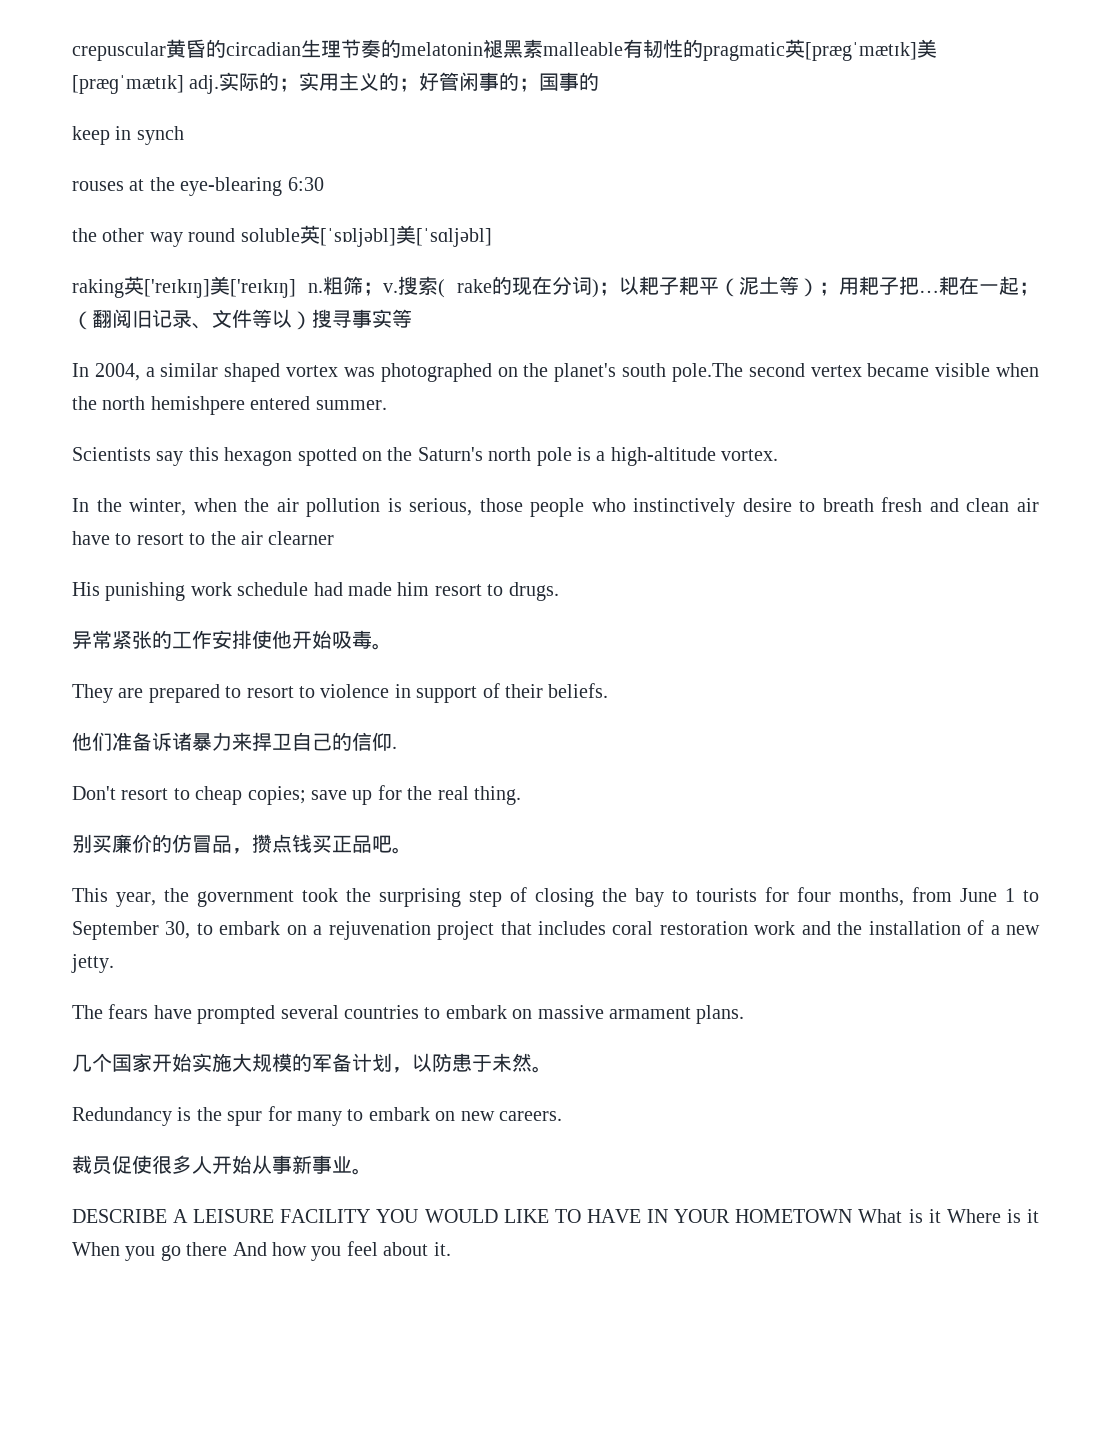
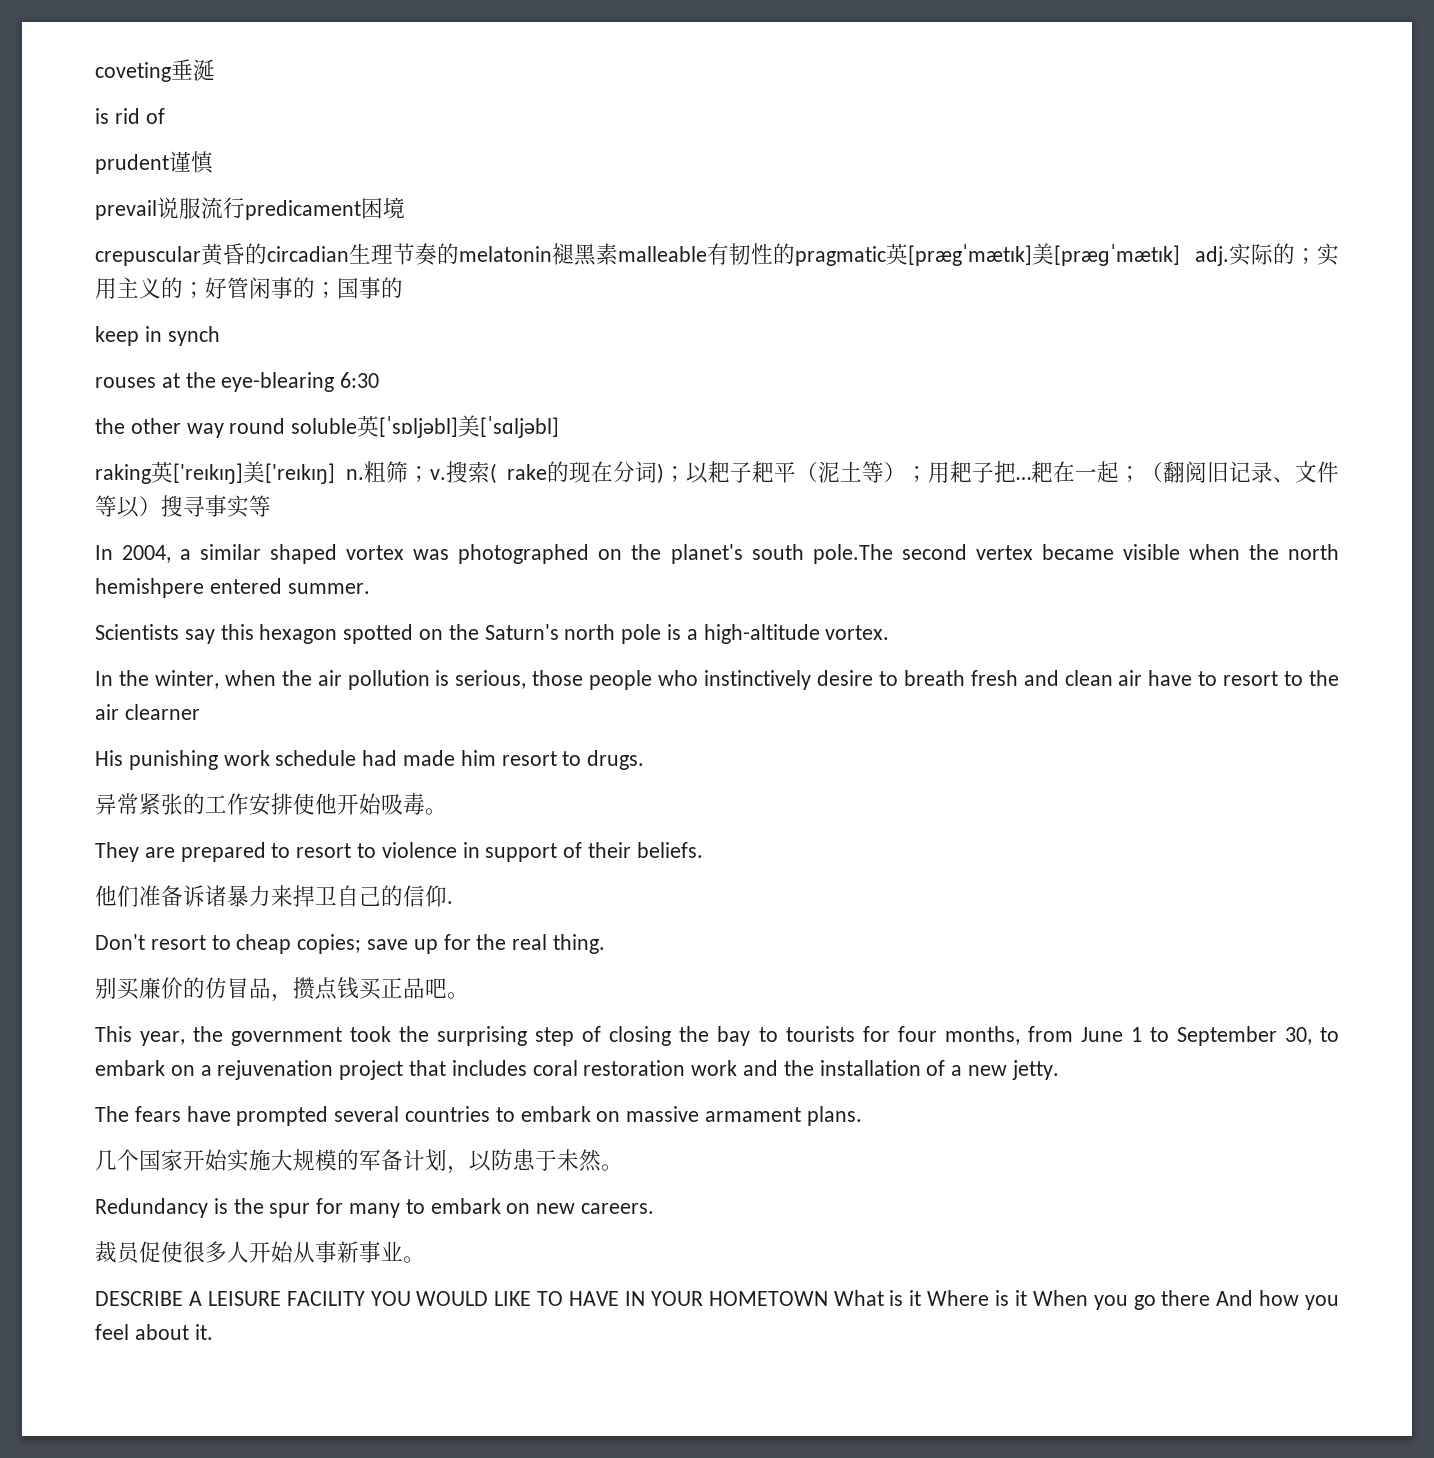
+ coveting垂涎
+ is rid of
+ prudent谨慎
+ prevail说服流行predicament困境

